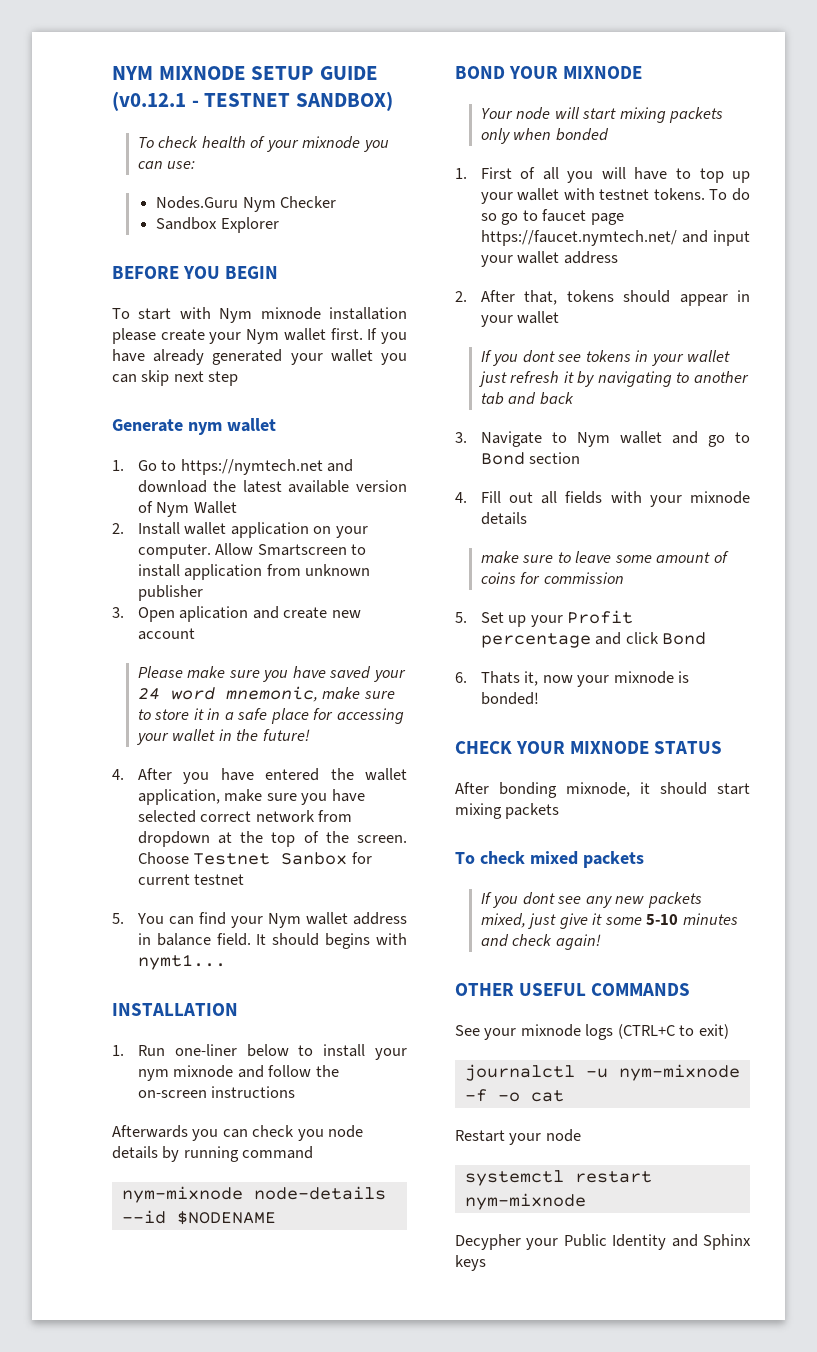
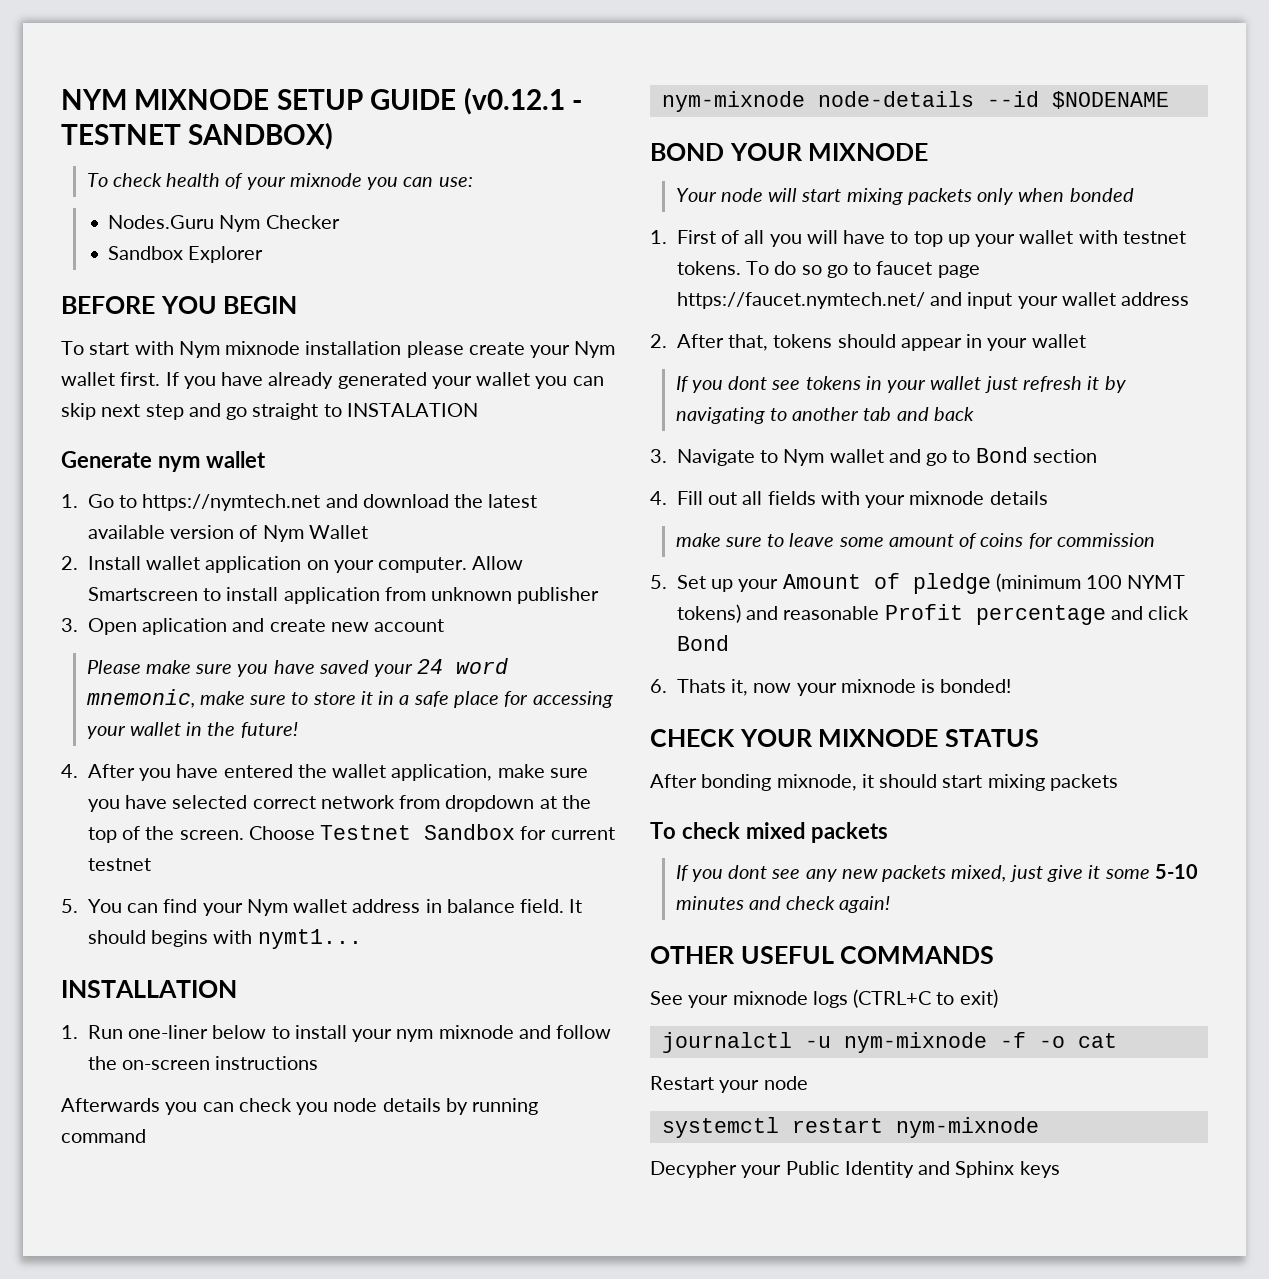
- If you have already generated your wallet you can skip next step
+ If you have already generated your wallet you can skip next step and go straight to INSTALATION
- Choose Testnet Sanbox for current testnet
+ Choose Testnet Sandbox for current testnet
- 5. Set up your Profit percentage and click Bond
+ 5. Set up your Amount of pledge (minimum 100 NYMT tokens) and reasonable Profit percentage and click Bond

